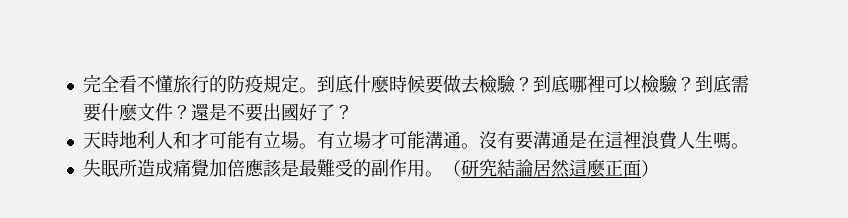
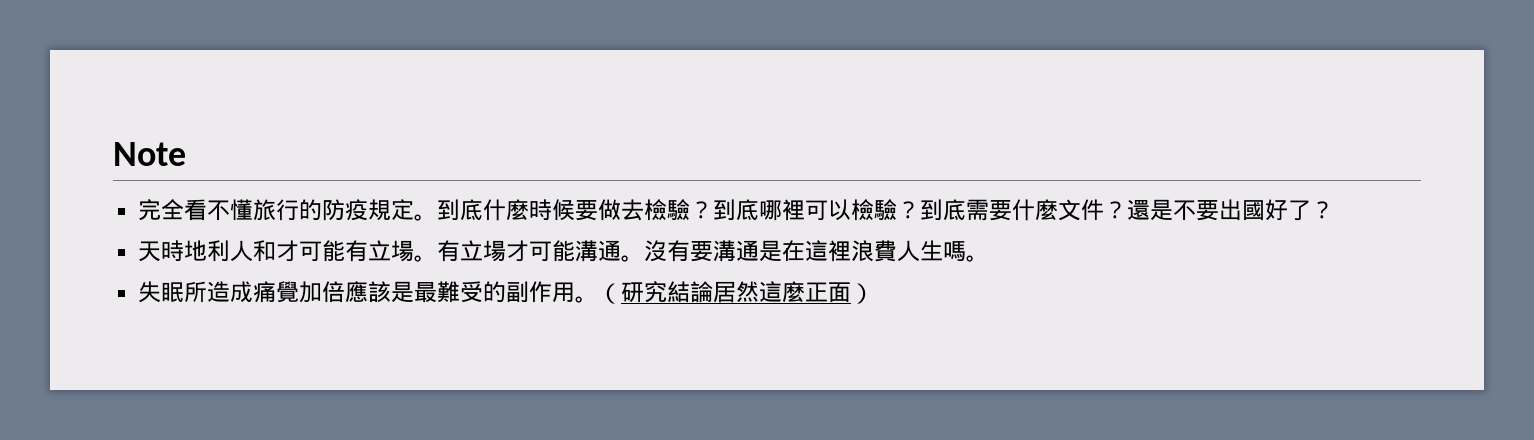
+ Note

